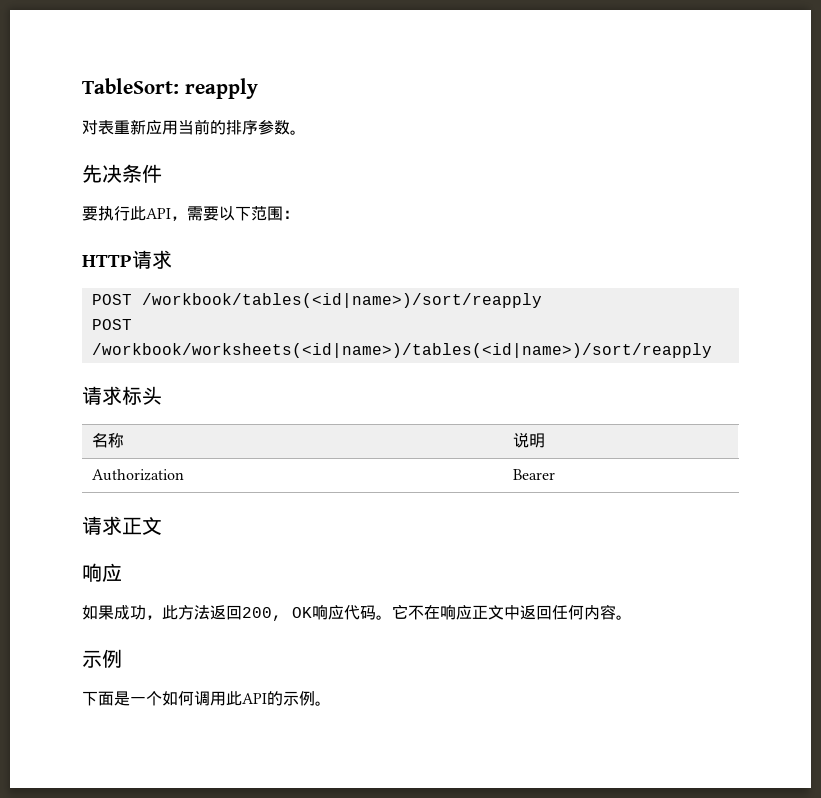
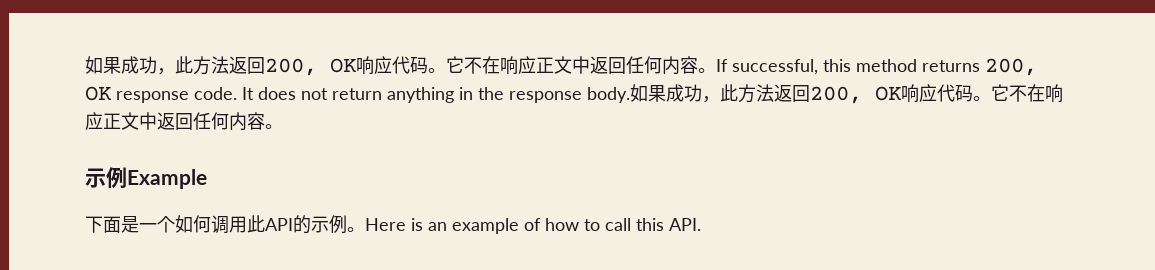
- TableSort: reapply
- 对表重新应用当前的排序参数。
- 先决条件
- 要执行此API，需要以下范围：
- HTTP请求
- POST /workbook/tables(<id|name>)/sort/reapply
- POST /workbook/worksheets(<id|name>)/tables(<id|name>)/sort/reapply
- 请求标头
- 名称 | 说明
- Authorization | Bearer
- 请求正文
- 响应
- 如果成功，此方法返回200, OK响应代码。它不在响应正文中返回任何内容。
- 示例
+ 如果成功，此方法返回200, OK响应代码。它不在响应正文中返回任何内容。If successful, this method returns 200, OK response code. It does not return anything in the response body.如果成功，此方法返回200, OK响应代码。它不在响应正文中返回任何内容。
+ 示例Example
+ Here is an example of how to call this API.

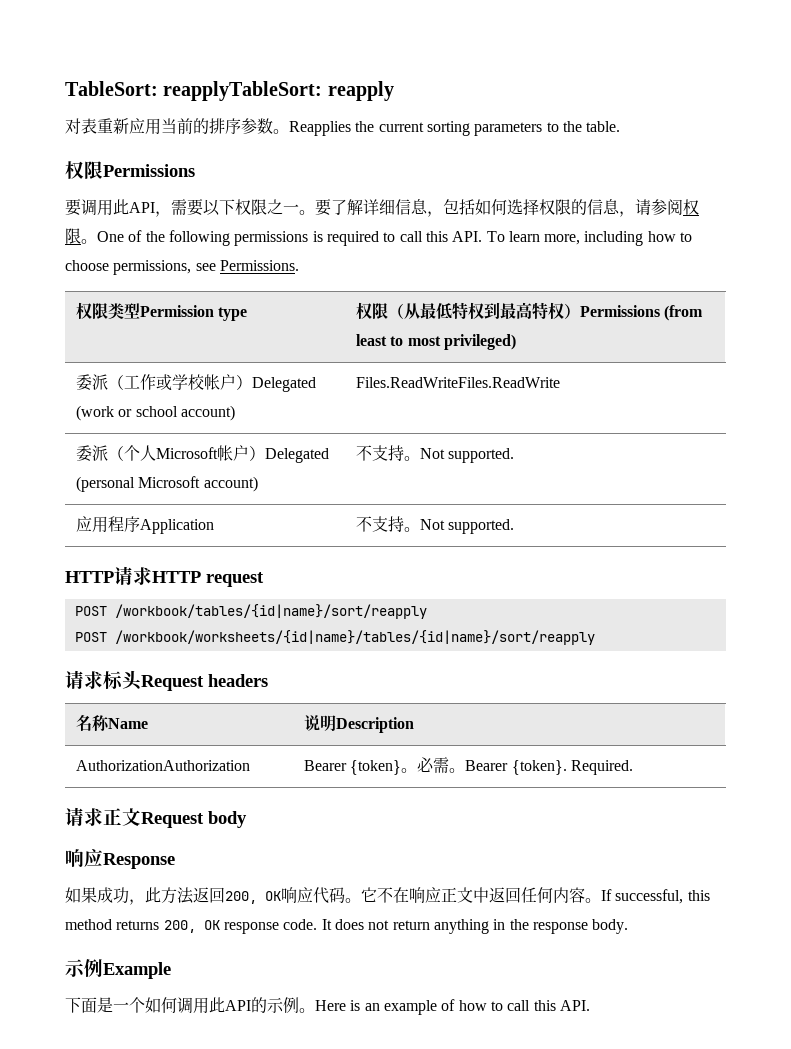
+ TableSort: reapplyTableSort: reapply
+ 对表重新应用当前的排序参数。Reapplies the current sorting parameters to the table.
+ 权限Permissions
+ 要调用此API，需要以下权限之一。要了解详细信息，包括如何选择权限的信息，请参阅权限。One of the following permissions is required to call this API. To learn more, including how to choose permissions, see Permissions.
+ 权限类型Permission type | 权限（从最低特权到最高特权）Permissions (from least to most privileged)
+ 委派（工作或学校帐户）Delegated (work or school account) | Files.ReadWriteFiles.ReadWrite
+ 委派（个人Microsoft帐户）Delegated (personal Microsoft account) | 不支持。Not supported.
+ 应用程序Application | 不支持。Not supported.
+ HTTP请求HTTP request
+ POST /workbook/tables/{id|name}/sort/reapply
+ POST /workbook/worksheets/{id|name}/tables/{id|name}/sort/reapply
+ 请求标头Request headers
+ 名称Name | 说明Description
+ AuthorizationAuthorization | Bearer {token}。必需。Bearer {token}. Required.
+ 请求正文Request body
+ 响应Response
- It does not return anything in the response body.如果成功，此方法返回200, OK响应代码。它不在响应正文中返回任何内容。
+ It does not return anything in the response body.

